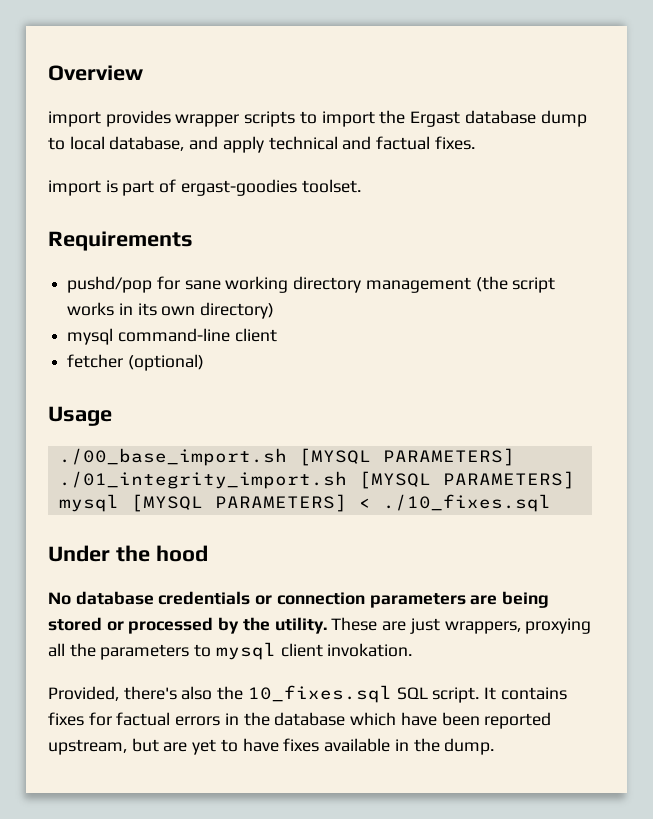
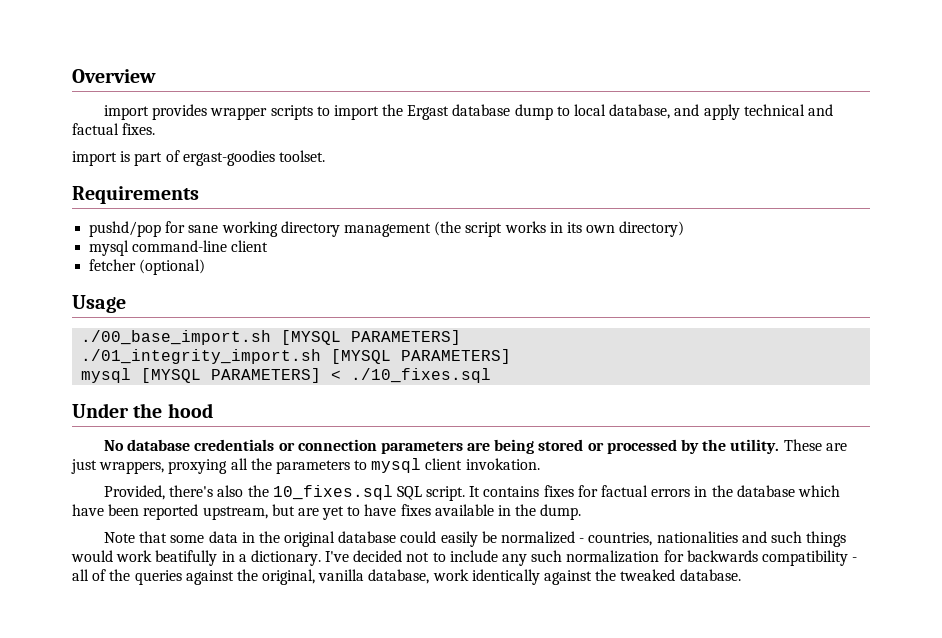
+ Note that some data in the original database could easily be normalized - countries, nationalities and such things would work beatifully in a dictionary. I've decided not to include any such normalization for backwards compatibility - all of the queries against the original, vanilla database, work identically against the tweaked database.

